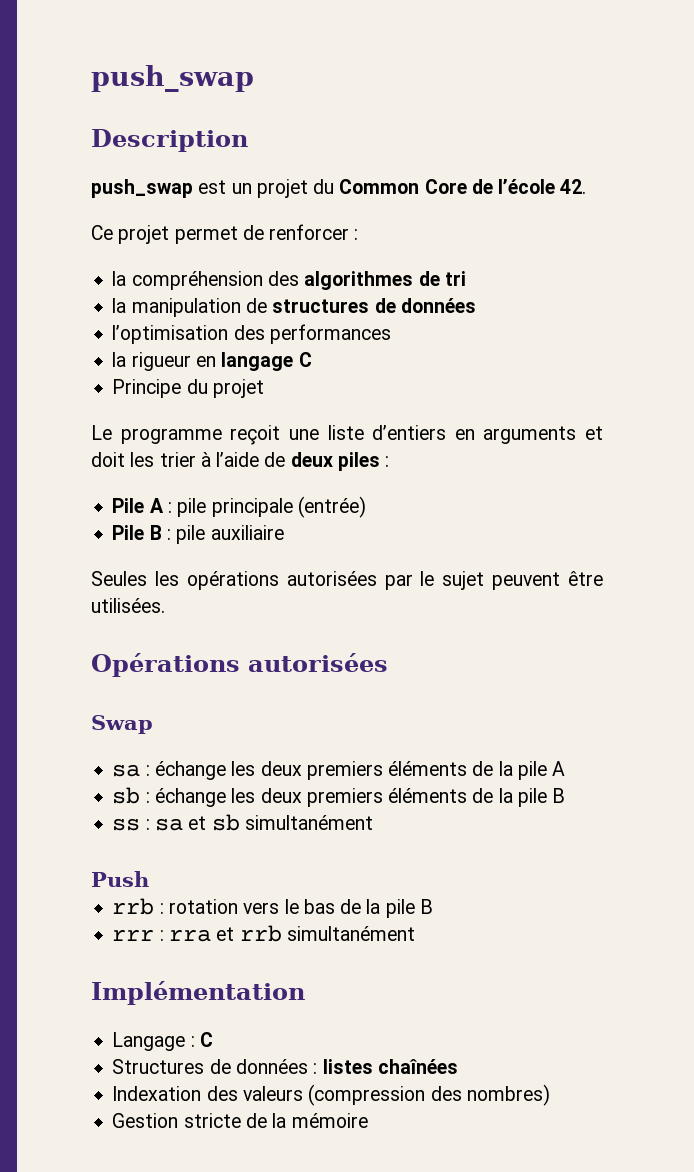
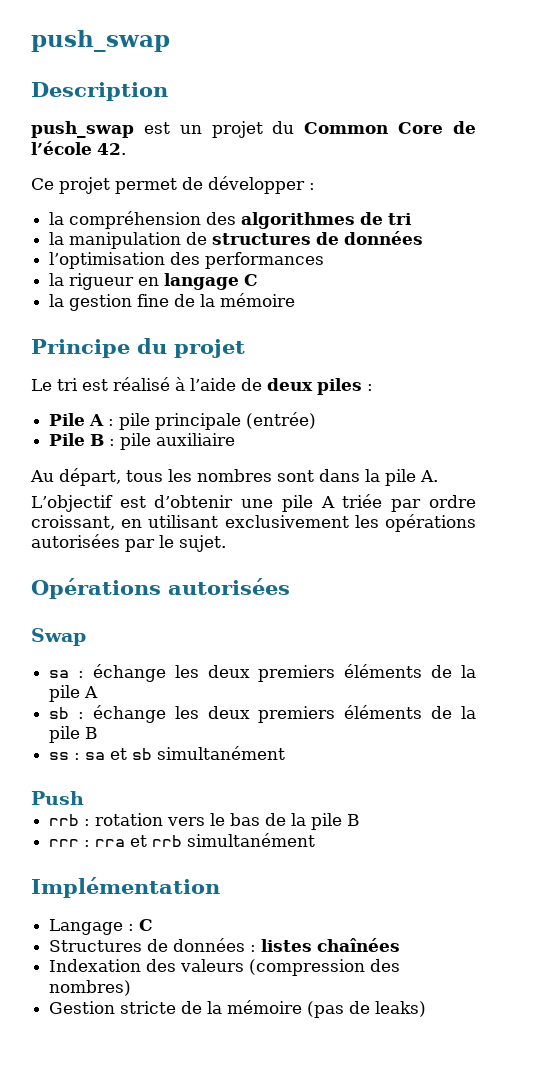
- Ce projet permet de renforcer :
+ Ce projet permet de développer :
+ la gestion fine de la mémoire
  Principe du projet
- Le programme reçoit une liste d’entiers en arguments et doit les trier à l’aide de deux piles :
+ Le tri est réalisé à l’aide de deux piles :
- Seules les opérations autorisées par le sujet peuvent être utilisées.
+ Au départ, tous les nombres sont dans la pile A.
+ L’objectif est d’obtenir une pile A triée par ordre croissant, en utilisant exclusivement les opérations autorisées par le sujet.
- Gestion stricte de la mémoire
+ Gestion stricte de la mémoire (pas de leaks)

